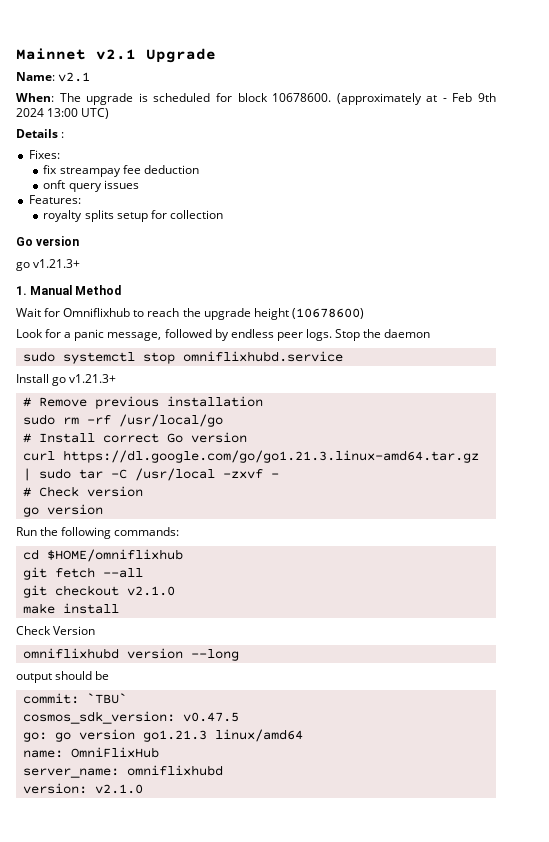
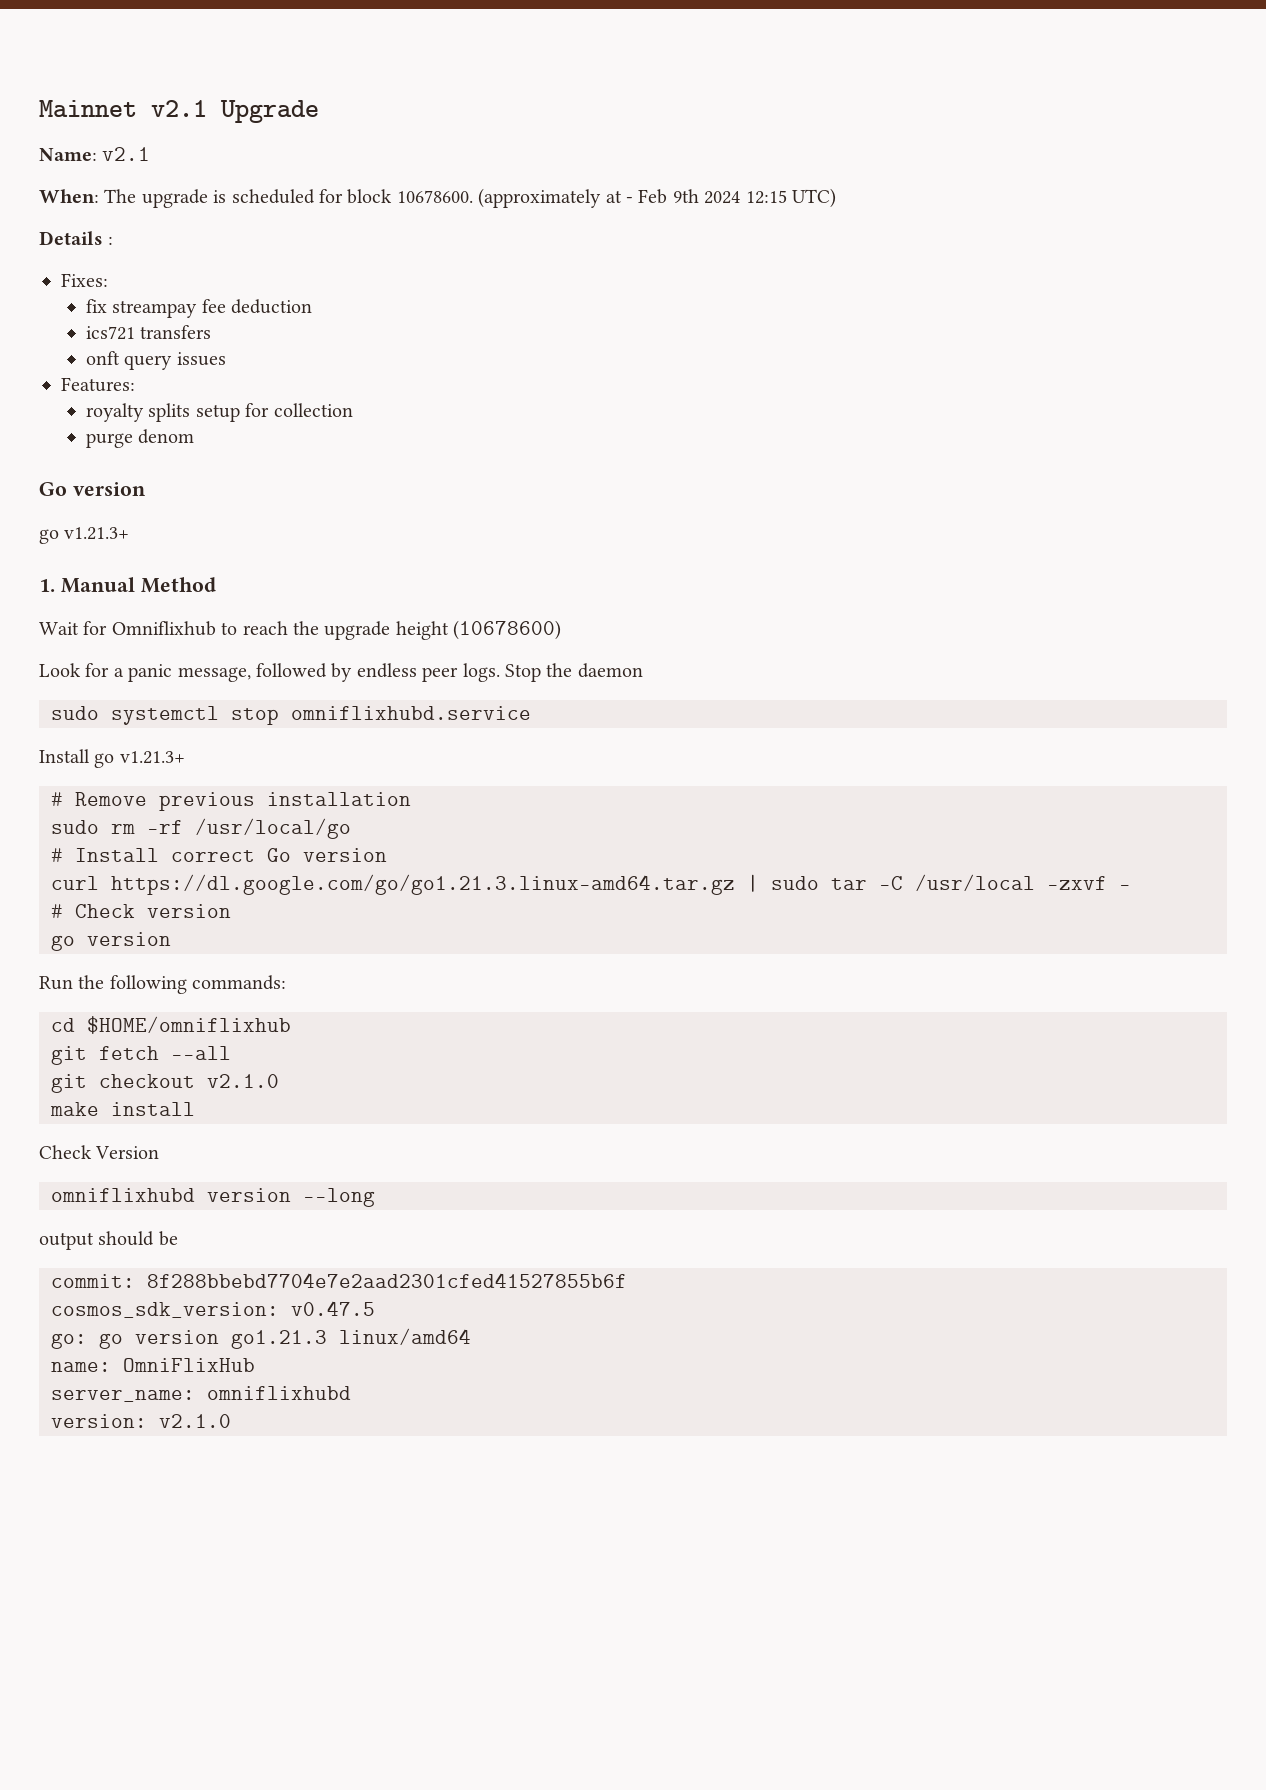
- (approximately at - Feb 9th 2024 13:00 UTC)
+ (approximately at - Feb 9th 2024 12:15 UTC)
+ ics721 transfers
+ purge denom
- commit: `TBU`
+ commit: 8f288bbebd7704e7e2aad2301cfed41527855b6f

